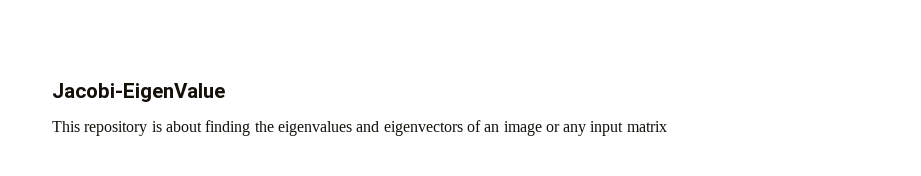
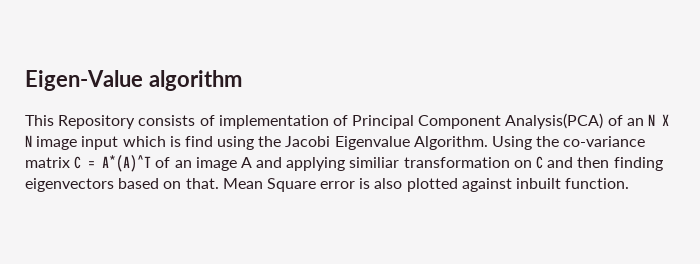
- Jacobi-EigenValue
+ Eigen-Value algorithm
- This repository is about finding the eigenvalues and eigenvectors of an image or any input matrix
+ This Repository consists of implementation of Principal Component Analysis(PCA) of an N X N image input which is find using the Jacobi Eigenvalue Algorithm. Using the co-variance matrix C = A*(A)^T of an image A and applying similiar transformation on C and then finding eigenvectors based on that. Mean Square error is also plotted against inbuilt function.

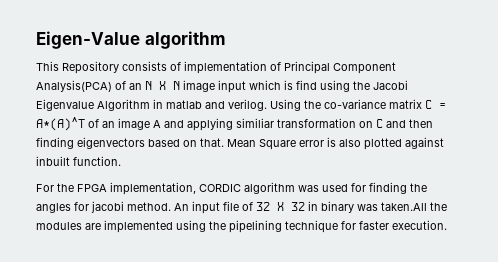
- This Repository consists of implementation of Principal Component Analysis(PCA) of an N X N image input which is find using the Jacobi Eigenvalue Algorithm.
+ This Repository consists of implementation of Principal Component Analysis(PCA) of an N X N image input which is find using the Jacobi Eigenvalue Algorithm in matlab and verilog.
+ For the FPGA implementation, CORDIC algorithm was used for finding the angles for jacobi method. An input file of 32 X 32 in binary was taken.All the modules are implemented using the pipelining technique for faster execution.

